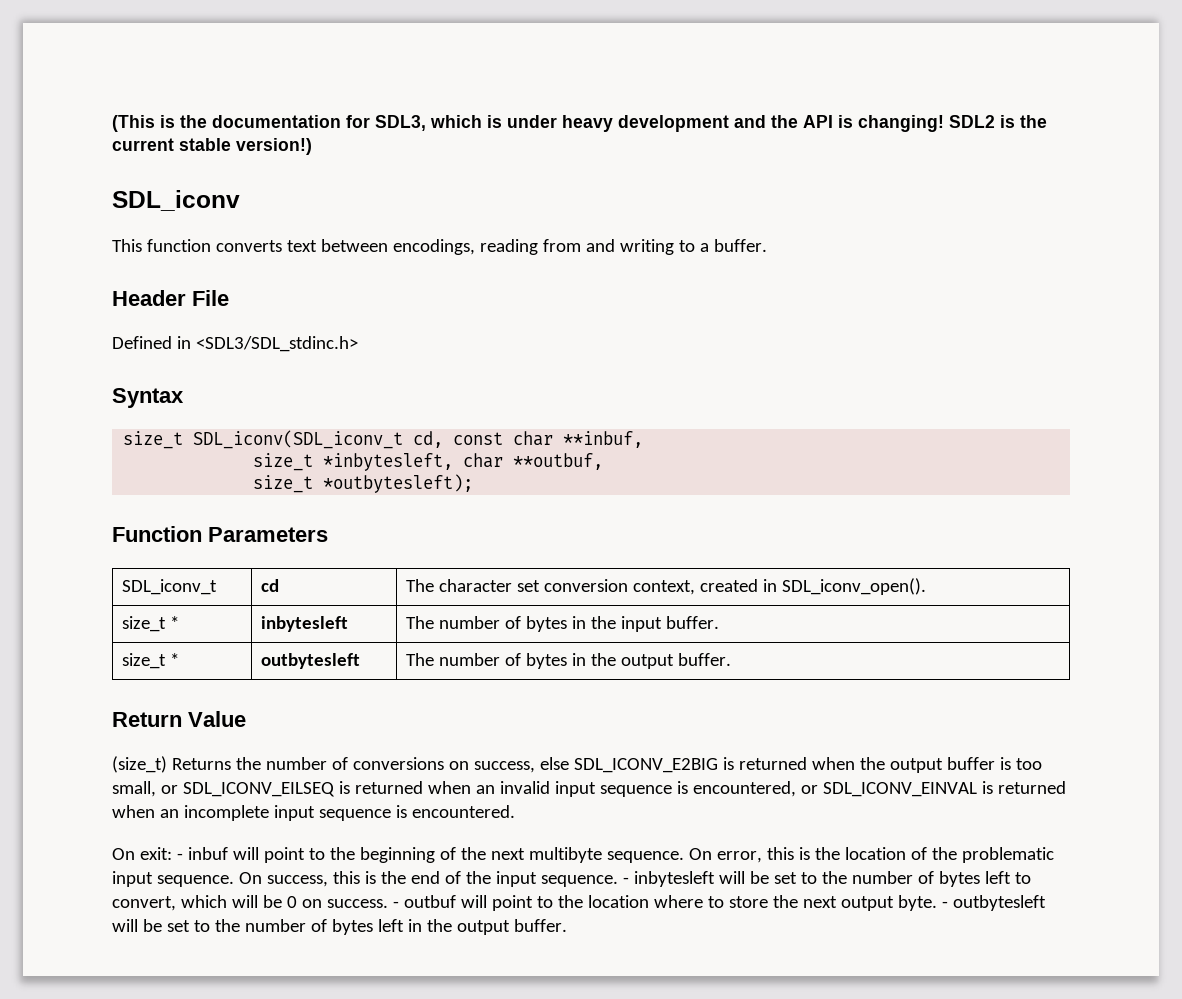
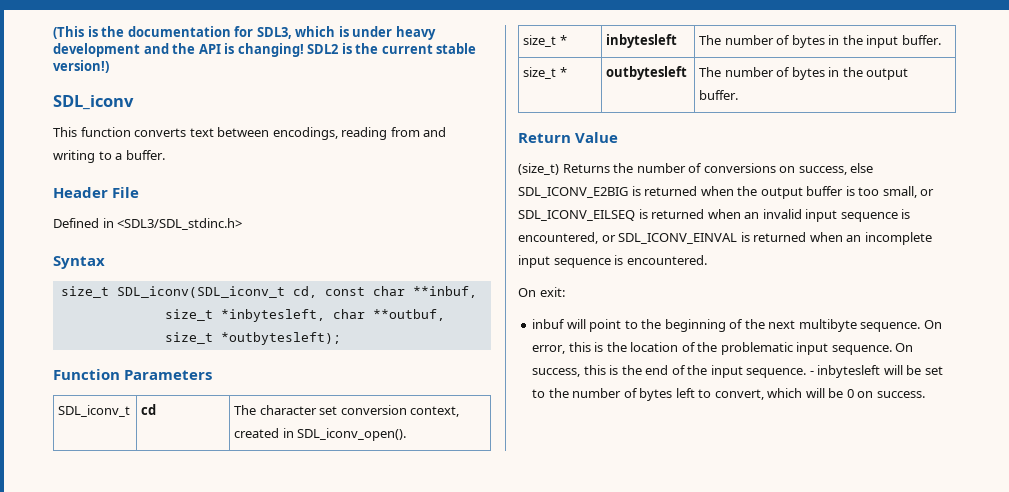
- On exit: - inbuf will point to the beginning of the next multibyte sequence.
+ On exit:
+ inbuf will point to the beginning of the next multibyte sequence.
- - outbuf will point to the location where to store the next output byte. - outbytesleft will be set to the number of bytes left in the output buffer.

